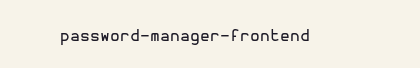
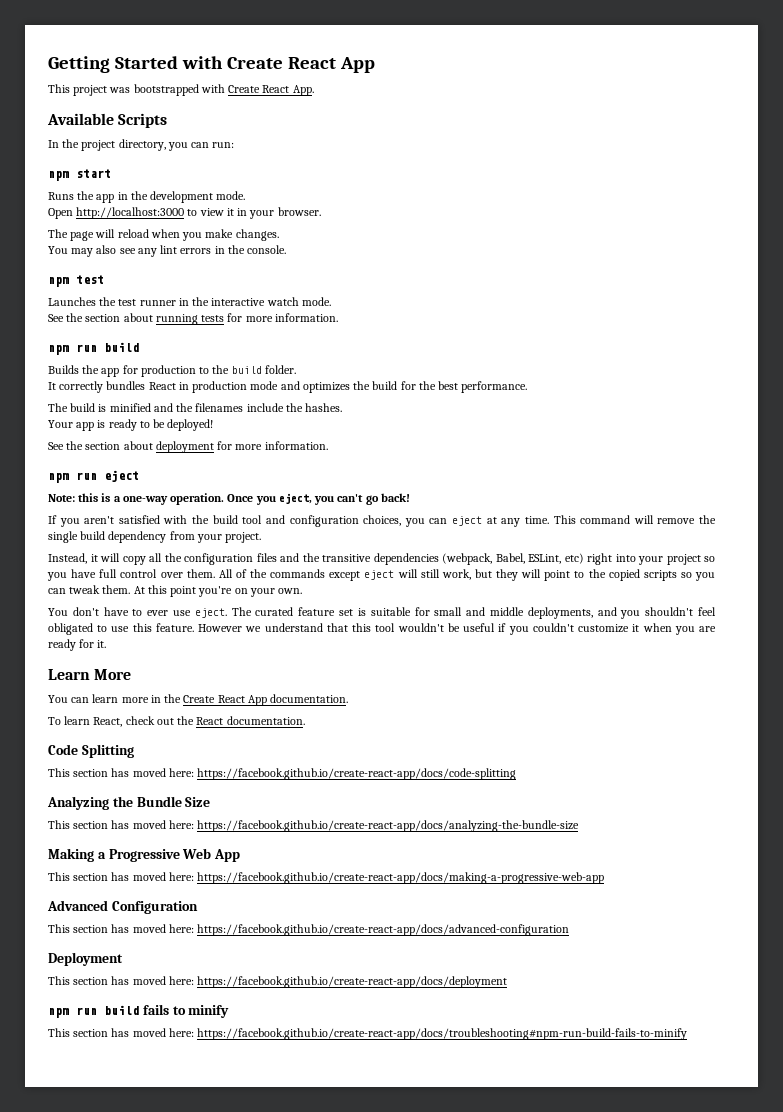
- password-manager-frontend
+ Getting Started with Create React App
+ This project was bootstrapped with Create React App.
+ Available Scripts
+ In the project directory, you can run:
+ npm start
+ Runs the app in the development mode.
+ Open http://localhost:3000 to view it in your browser.
+ The page will reload when you make changes.
+ You may also see any lint errors in the console.
+ npm test
+ Launches the test runner in the interactive watch mode.
+ See the section about running tests for more information.
+ npm run build
+ Builds the app for production to the build folder.
+ It correctly bundles React in production mode and optimizes the build for the best performance.
+ The build is minified and the filenames include the hashes.
+ Your app is ready to be deployed!
+ See the section about deployment for more information.
+ npm run eject
+ Note: this is a one-way operation. Once you eject, you can't go back!
+ If you aren't satisfied with the build tool and configuration choices, you can eject at any time. This command will remove the single build dependency from your project.
+ Instead, it will copy all the configuration files and the transitive dependencies (webpack, Babel, ESLint, etc) right into your project so you have full control over them. All of the commands except eject will still work, but they will point to the copied scripts so you can tweak them. At this point you're on your own.
+ You don't have to ever use eject. The curated feature set is suitable for small and middle deployments, and you shouldn't feel obligated to use this feature. However we understand that this tool wouldn't be useful if you couldn't customize it when you are ready for it.
+ Learn More
+ You can learn more in the Create React App documentation.
+ To learn React, check out the React documentation.
+ Code Splitting
+ This section has moved here: https://facebook.github.io/create-react-app/docs/code-splitting
+ Analyzing the Bundle Size
+ This section has moved here: https://facebook.github.io/create-react-app/docs/analyzing-the-bundle-size
+ Making a Progressive Web App
+ This section has moved here: https://facebook.github.io/create-react-app/docs/making-a-progressive-web-app
+ Advanced Configuration
+ This section has moved here: https://facebook.github.io/create-react-app/docs/advanced-configuration
+ Deployment
+ This section has moved here: https://facebook.github.io/create-react-app/docs/deployment
+ npm run build fails to minify
+ This section has moved here: https://facebook.github.io/create-react-app/docs/troubleshooting#npm-run-build-fails-to-minify

